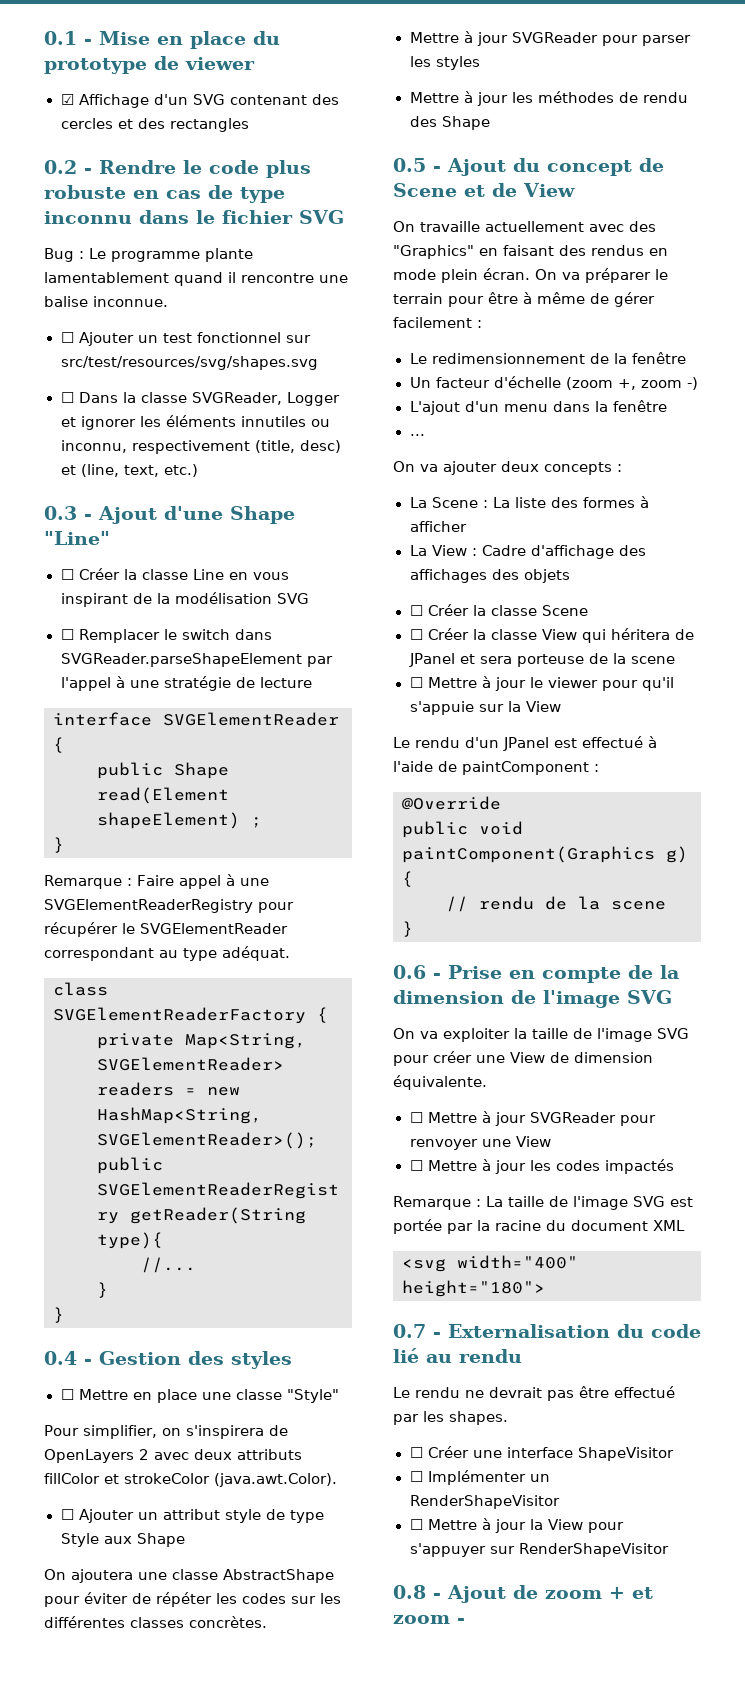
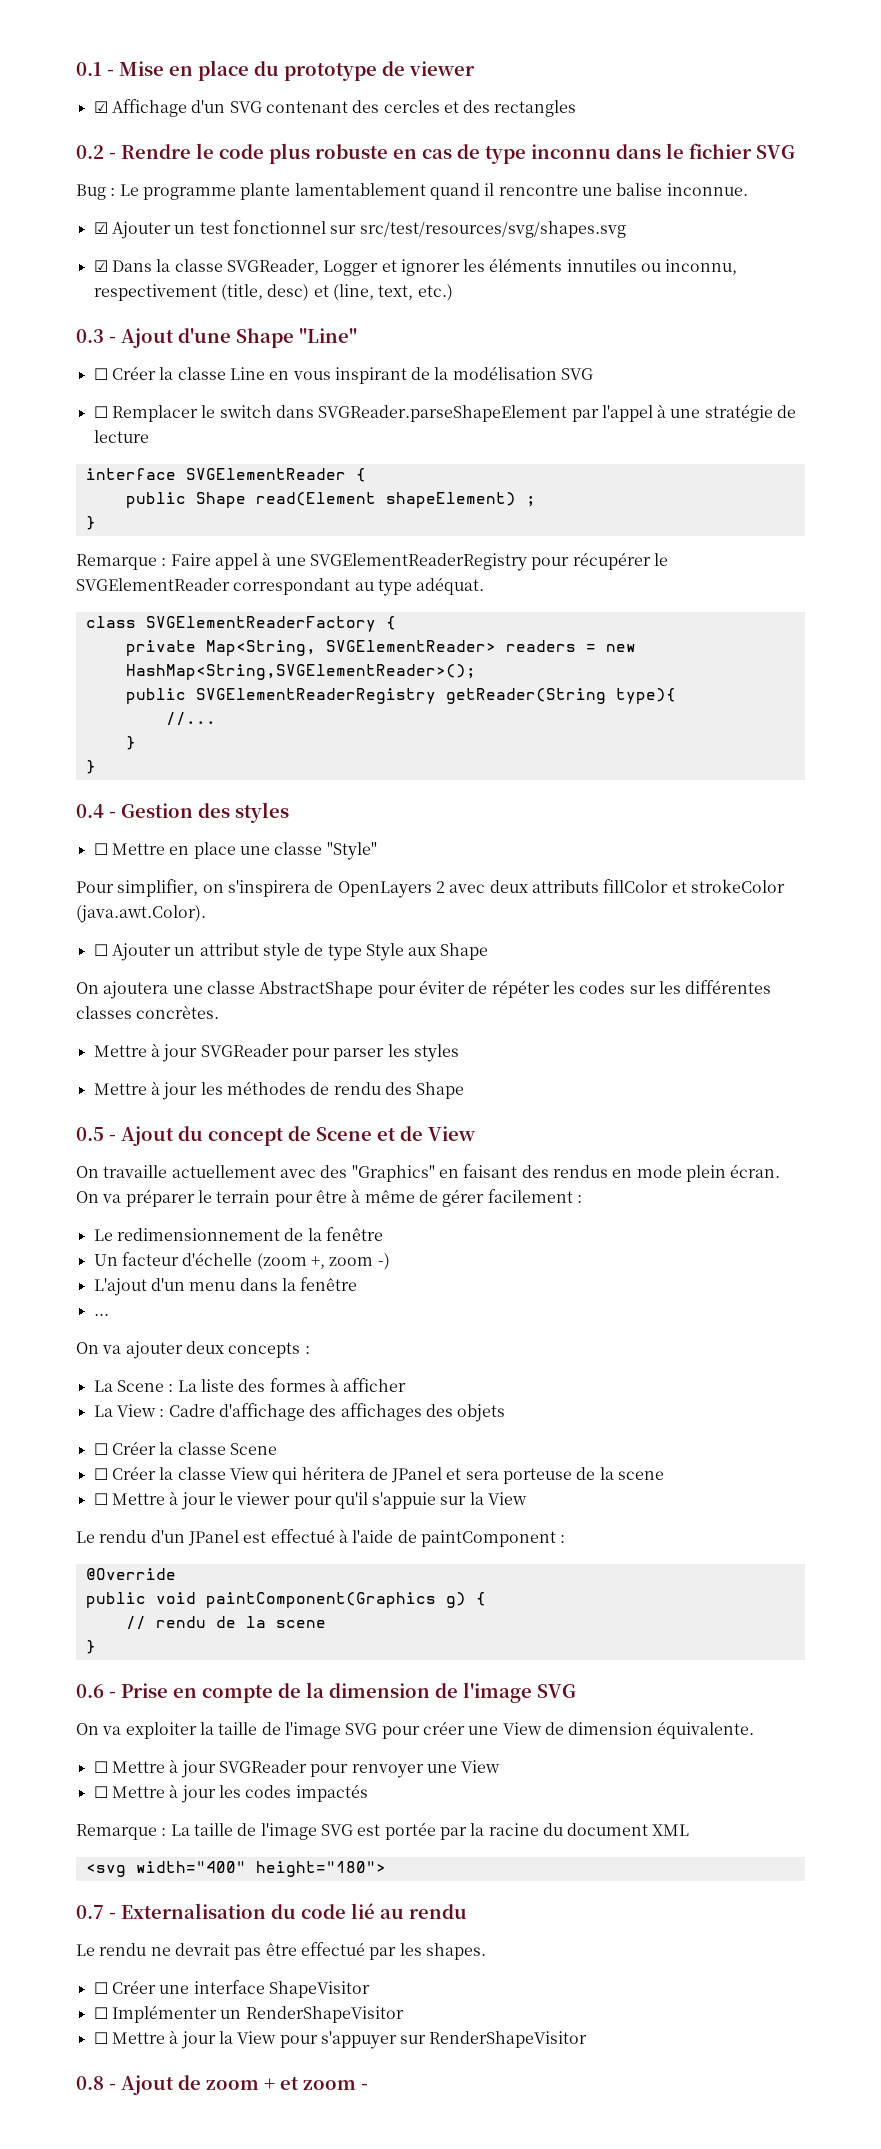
- ☐ Ajouter un test fonctionnel sur src/test/resources/svg/shapes.svg
+ ☑ Ajouter un test fonctionnel sur src/test/resources/svg/shapes.svg
- ☐ Dans la classe SVGReader, Logger et ignorer les éléments innutiles ou inconnu, respectivement (title, desc) et (line, text, etc.)
+ ☑ Dans la classe SVGReader, Logger et ignorer les éléments innutiles ou inconnu, respectivement (title, desc) et (line, text, etc.)

